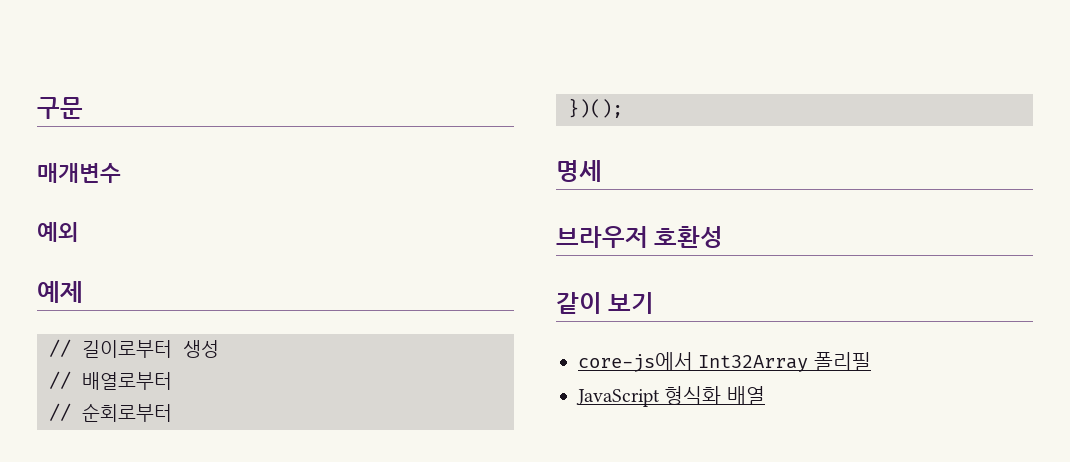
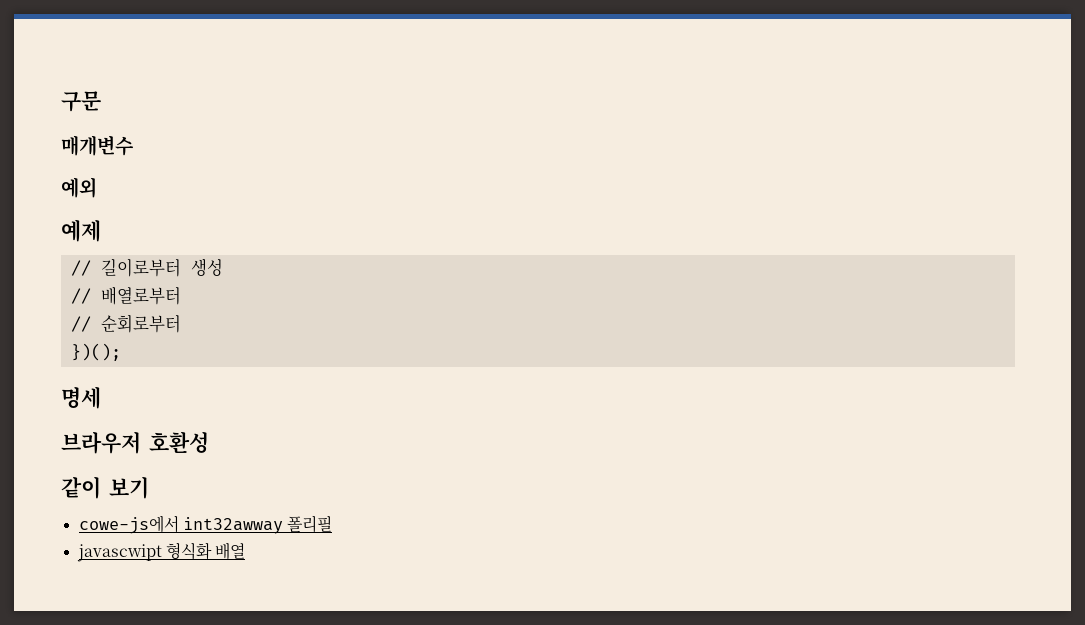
- core-js에서 Int32Array 폴리필
+ cowe-js에서 int32awway 폴리필
- JavaScript 형식화 배열
+ javascwipt 형식화 배열

